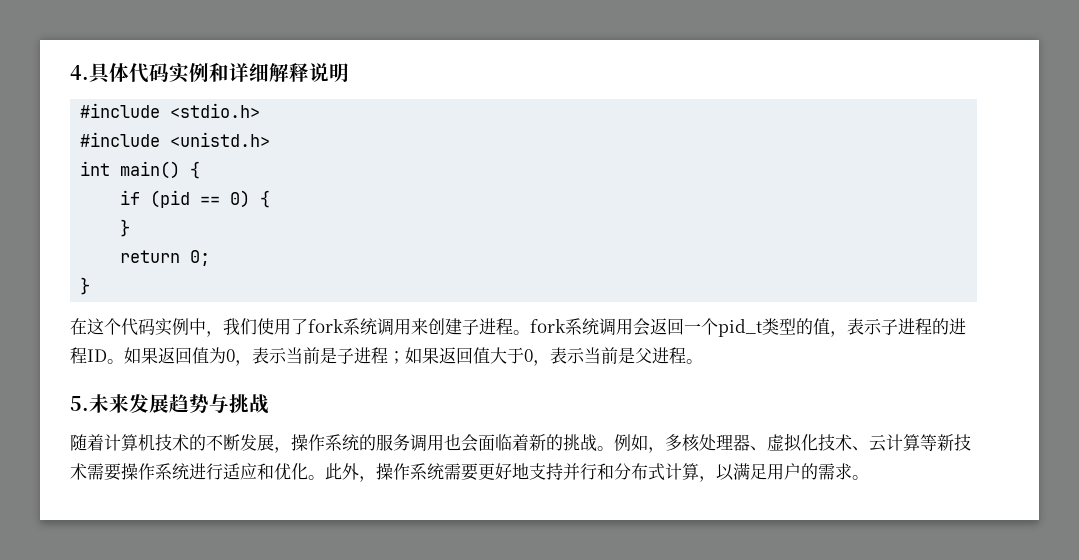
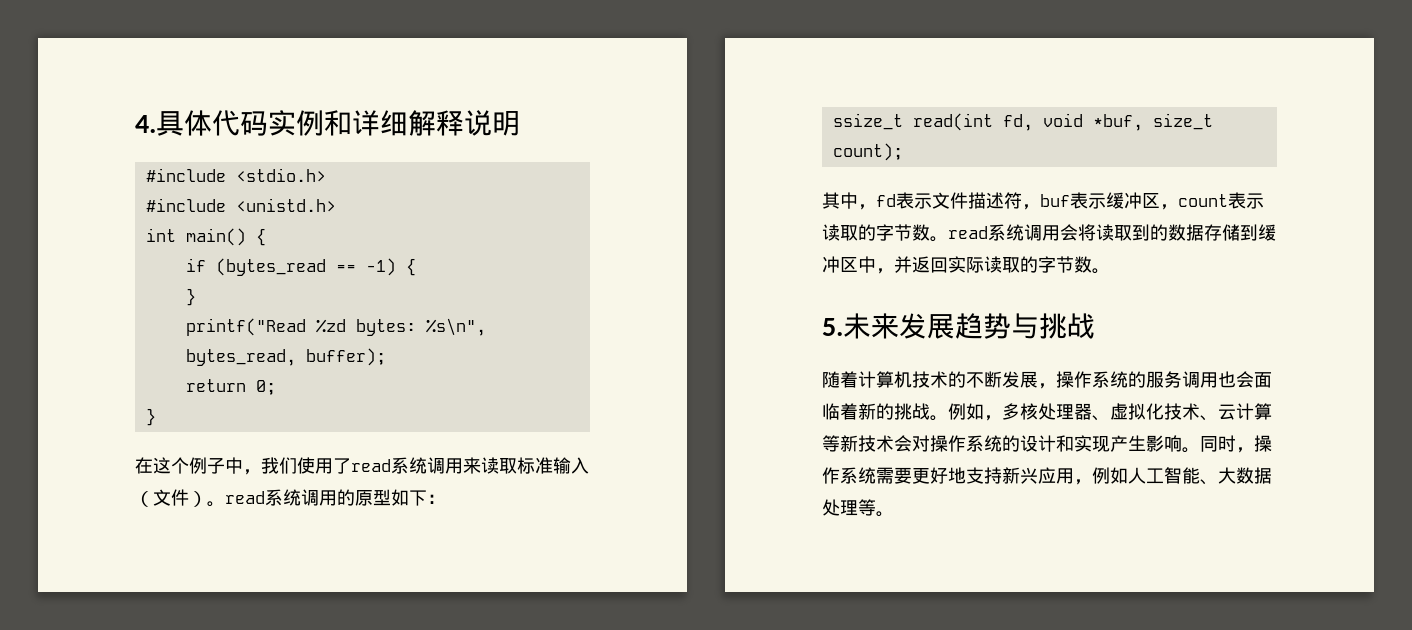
- if (pid == 0) {
+ if (bytes_read == -1) {
+ printf("Read %zd bytes: %s\n", bytes_read, buffer);
- 在这个代码实例中，我们使用了fork系统调用来创建子进程。fork系统调用会返回一个pid_t类型的值，表示子进程的进程ID。如果返回值为0，表示当前是子进程；如果返回值大于0，表示当前是父进程。
+ 在这个例子中，我们使用了read系统调用来读取标准输入（文件）。read系统调用的原型如下：
+ ssize_t read(int fd, void *buf, size_t count);
+ 其中，fd表示文件描述符，buf表示缓冲区，count表示读取的字节数。read系统调用会将读取到的数据存储到缓冲区中，并返回实际读取的字节数。
- 例如，多核处理器、虚拟化技术、云计算等新技术需要操作系统进行适应和优化。此外，操作系统需要更好地支持并行和分布式计算，以满足用户的需求。
+ 例如，多核处理器、虚拟化技术、云计算等新技术会对操作系统的设计和实现产生影响。同时，操作系统需要更好地支持新兴应用，例如人工智能、大数据处理等。

